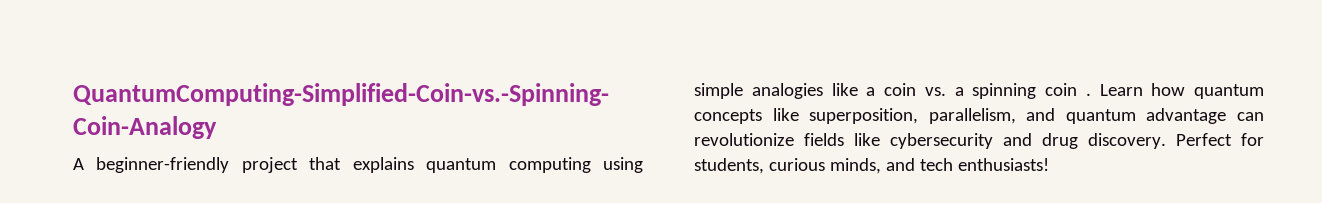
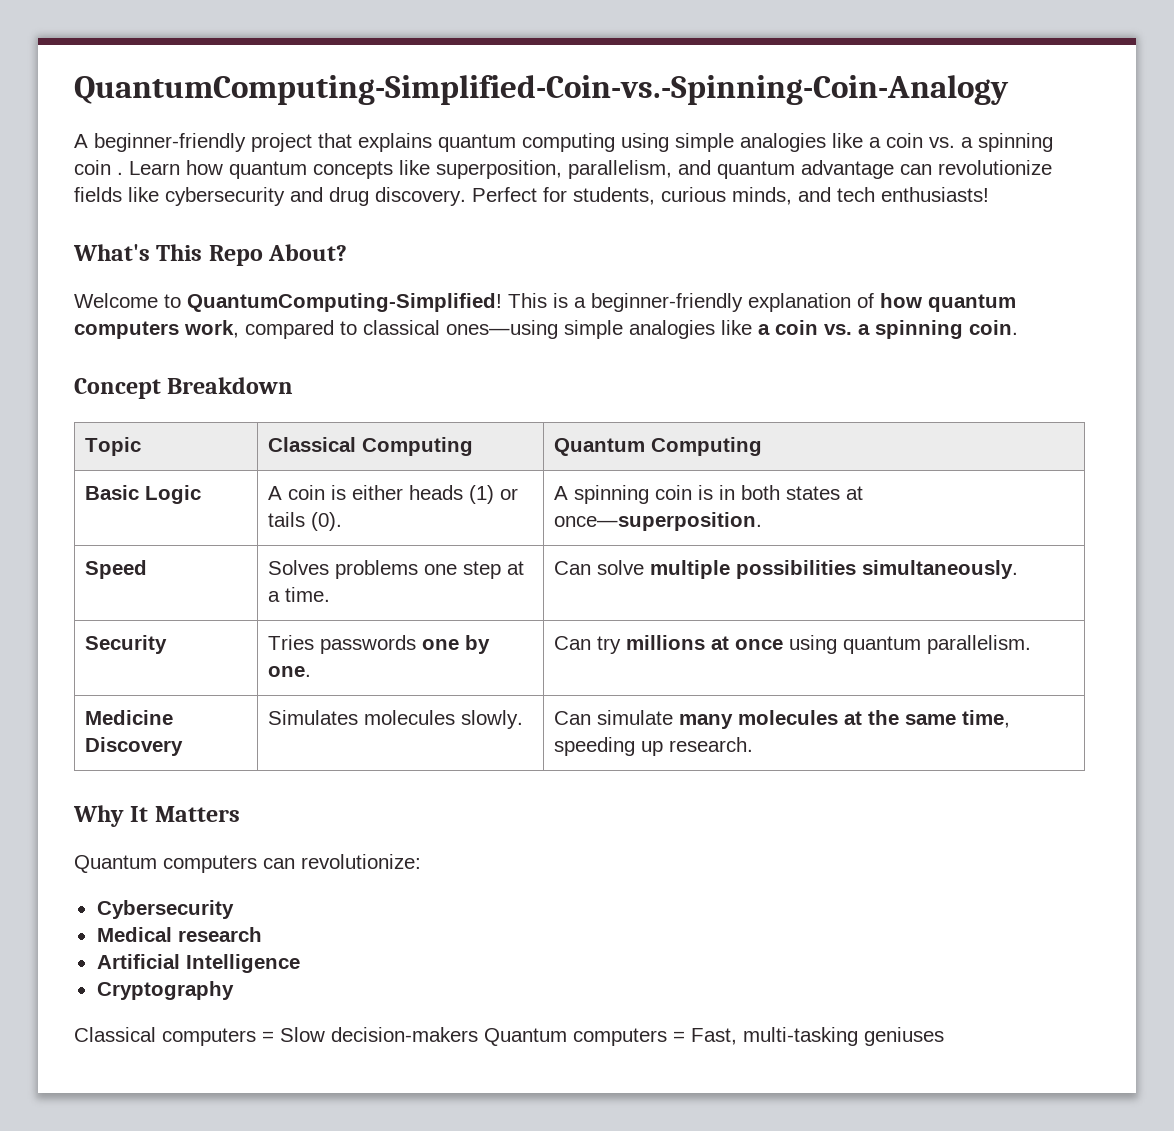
+ What's This Repo About?
+ Welcome to QuantumComputing-Simplified! This is a beginner-friendly explanation of how quantum computers work, compared to classical ones—using simple analogies like a coin vs. a spinning coin.
+ Concept Breakdown
+ Topic | Classical Computing | Quantum Computing
+ Basic Logic | A coin is either heads (1) or tails (0). | A spinning coin is in both states at once—superposition.
+ Speed | Solves problems one step at a time. | Can solve multiple possibilities simultaneously.
+ Security | Tries passwords one by one. | Can try millions at once using quantum parallelism.
+ Medicine Discovery | Simulates molecules slowly. | Can simulate many molecules at the same time, speeding up research.
+ Why It Matters
+ Quantum computers can revolutionize:
+ Cybersecurity
+ Medical research
+ Artificial Intelligence
+ Cryptography
+ Classical computers = Slow decision-makers Quantum computers = Fast, multi-tasking geniuses

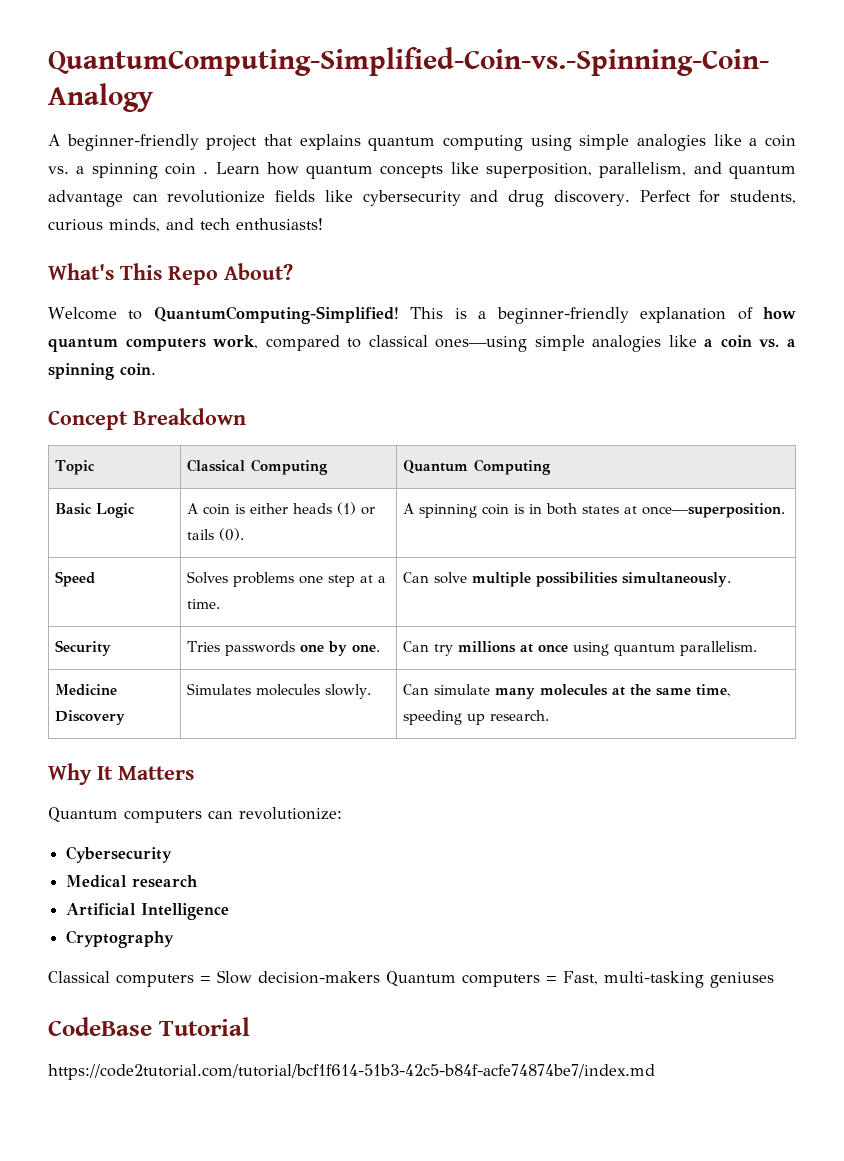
+ CodeBase Tutorial
+ https://code2tutorial.com/tutorial/bcf1f614-51b3-42c5-b84f-acfe74874be7/index.md

